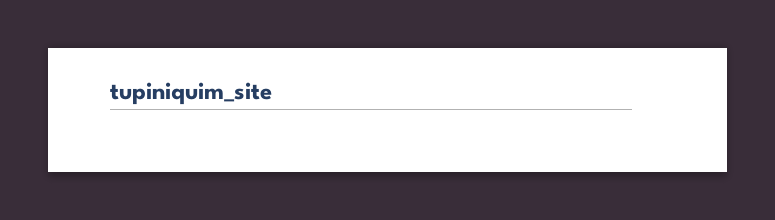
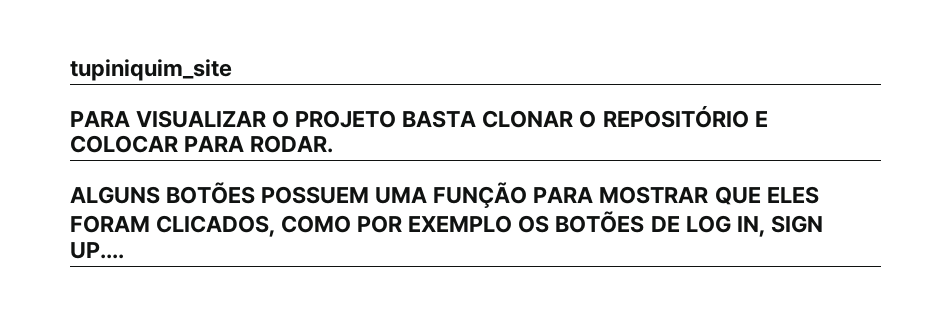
+ PARA VISUALIZAR O PROJETO BASTA CLONAR O REPOSITÓRIO E COLOCAR PARA RODAR.
+ ALGUNS BOTÕES POSSUEM UMA FUNÇÃO PARA MOSTRAR QUE ELES FORAM CLICADOS, COMO POR EXEMPLO OS BOTÕES DE LOG IN, SIGN UP....

